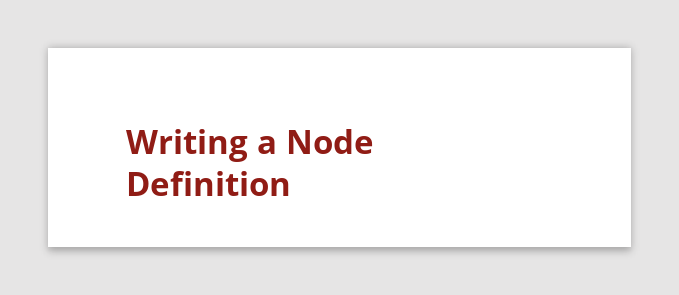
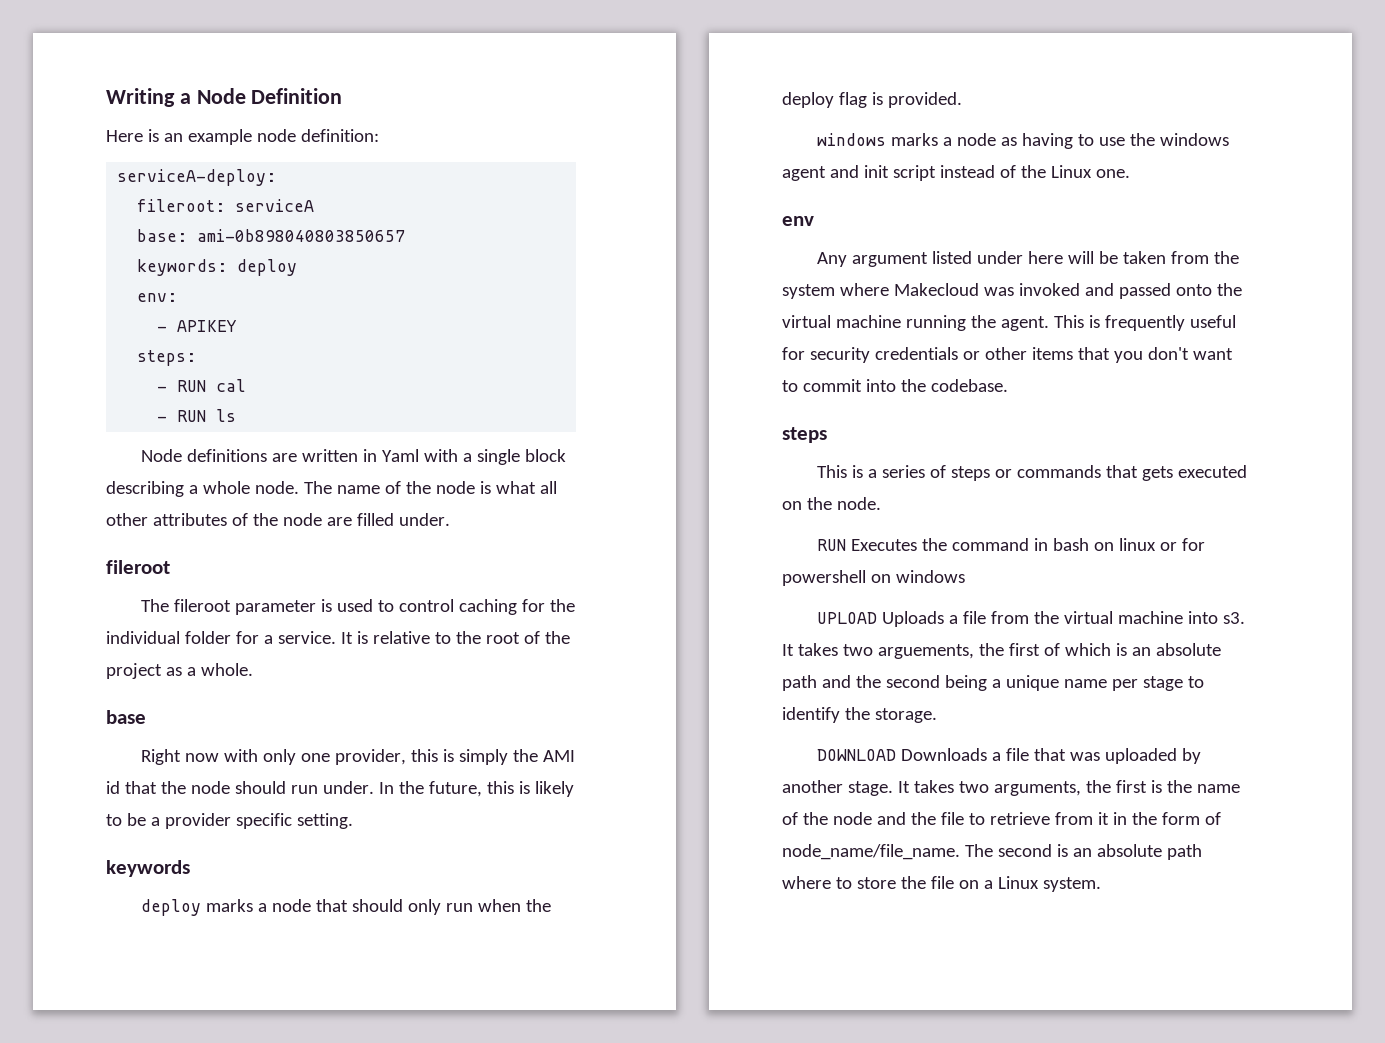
+ Here is an example node definition:
+ serviceA-deploy:
+ fileroot: serviceA
+ base: ami-0b898040803850657
+ keywords: deploy
+ env:
+ - APIKEY
+ steps:
+ - RUN cal
+ - RUN ls
+ Node definitions are written in Yaml with a single block describing a whole node. The name of the node is what all other attributes of the node are filled under.
+ fileroot
+ The fileroot parameter is used to control caching for the individual folder for a service. It is relative to the root of the project as a whole.
+ base
+ Right now with only one provider, this is simply the AMI id that the node should run under. In the future, this is likely to be a provider specific setting.
+ keywords
+ deploy marks a node that should only run when the deploy flag is provided.
+ windows marks a node as having to use the windows agent and init script instead of the Linux one.
+ env
+ Any argument listed under here will be taken from the system where Makecloud was invoked and passed onto the virtual machine running the agent. This is frequently useful for security credentials or other items that you don't want to commit into the codebase.
+ steps
+ This is a series of steps or commands that gets executed on the node.
+ RUN Executes the command in bash on linux or for powershell on windows
+ UPLOAD Uploads a file from the virtual machine into s3. It takes two arguements, the first of which is an absolute path and the second being a unique name per stage to identify the storage.
+ DOWNLOAD Downloads a file that was uploaded by another stage. It takes two arguments, the first is the name of the node and the file to retrieve from it in the form of node_name/file_name. The second is an absolute path where to store the file on a Linux system.

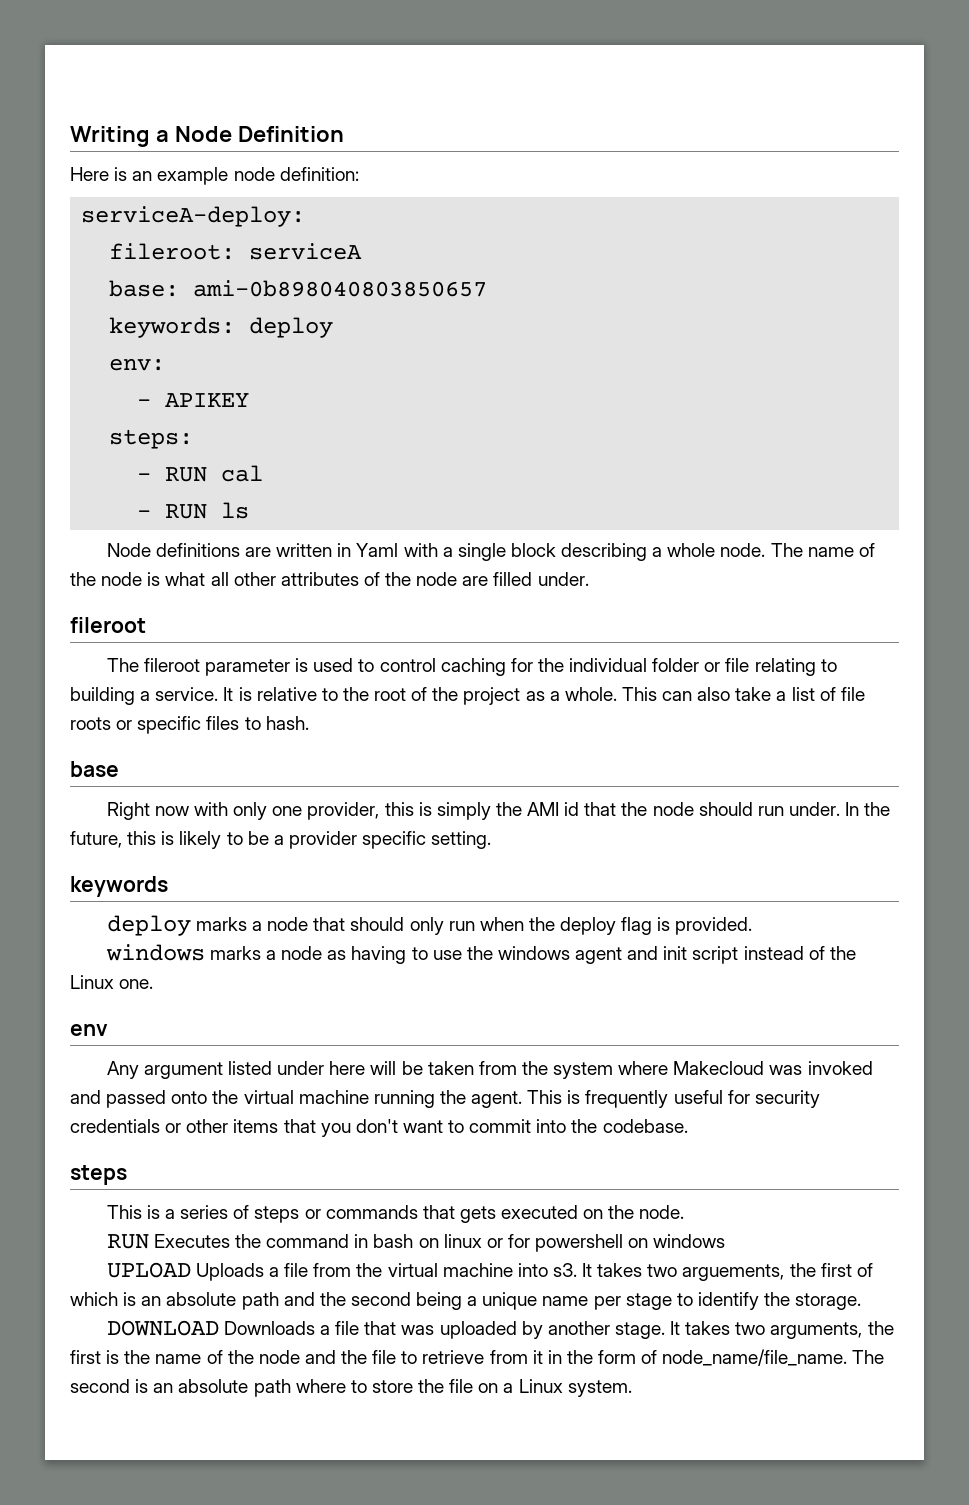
- The fileroot parameter is used to control caching for the individual folder for a service.
+ The fileroot parameter is used to control caching for the individual folder or file relating to building a service.
+ This can also take a list of file roots or specific files to hash.

